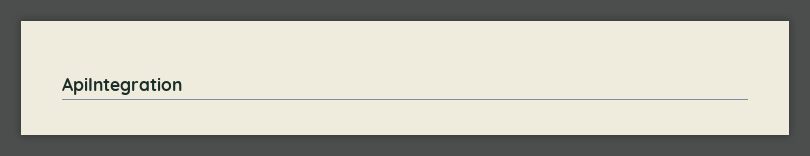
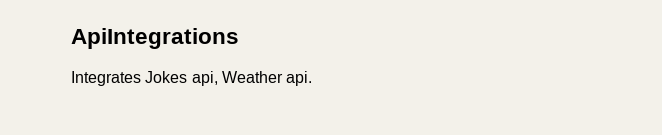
- ApiIntegration
+ ApiIntegrations
+ Integrates Jokes api, Weather api.

